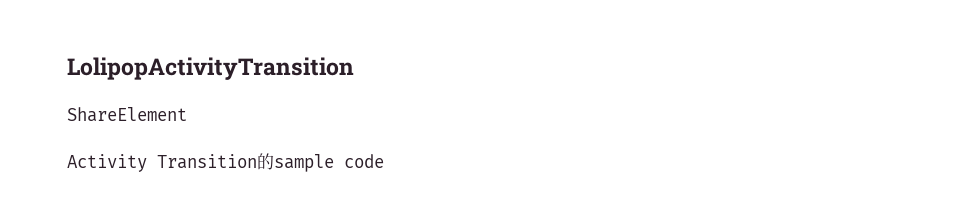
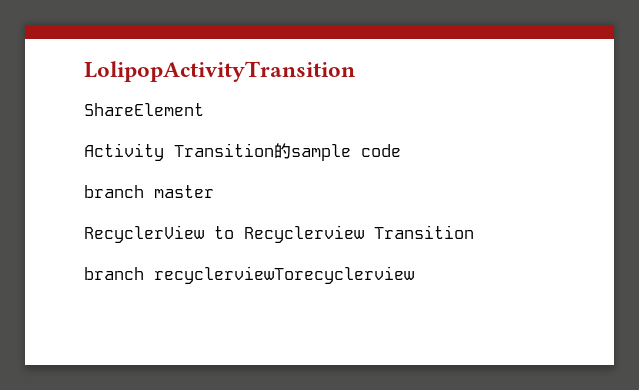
+ branch master
+ RecyclerView to Recyclerview Transition
+ branch recyclerviewTorecyclerview

